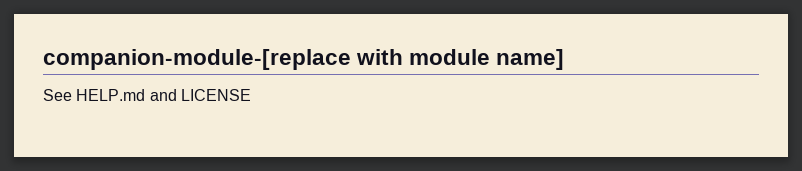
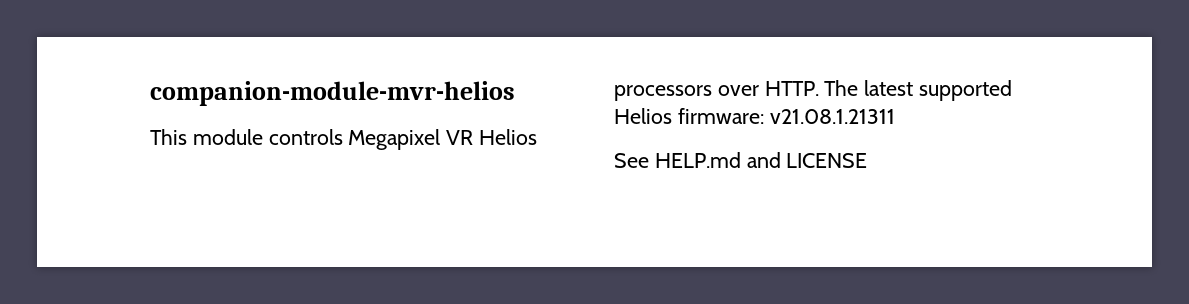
- companion-module-[replace with module name]
+ companion-module-mvr-helios
+ This module controls Megapixel VR Helios processors over HTTP. The latest supported Helios firmware: v21.08.1.21311

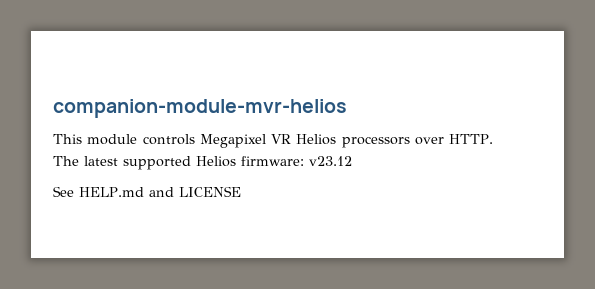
- The latest supported Helios firmware: v21.08.1.21311
+ The latest supported Helios firmware: v23.12

